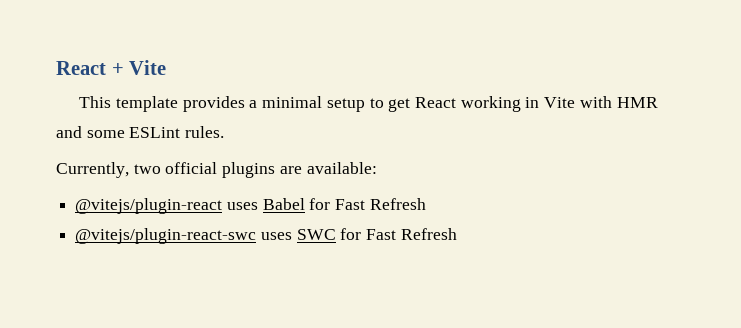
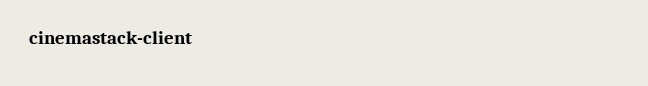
- React + Vite
- This template provides a minimal setup to get React working in Vite with HMR and some ESLint rules.
- Currently, two official plugins are available:
- @vitejs/plugin-react uses Babel for Fast Refresh
- @vitejs/plugin-react-swc uses SWC for Fast Refresh
+ cinemastack-client

